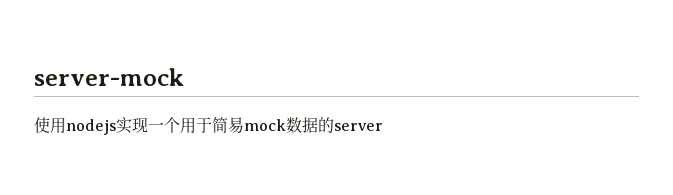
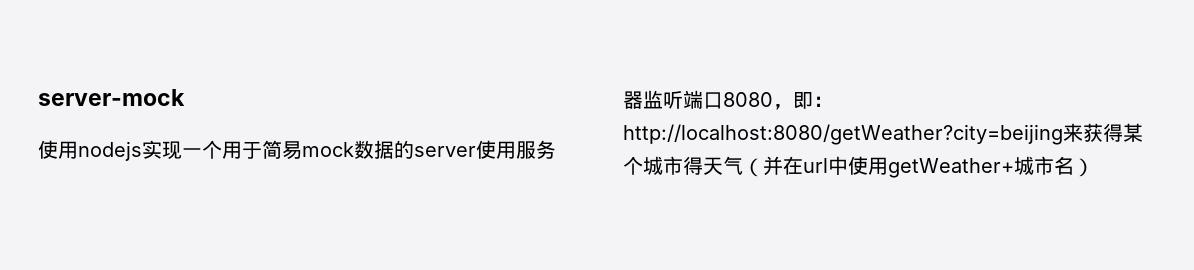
- 使用nodejs实现一个用于简易mock数据的server
+ 使用nodejs实现一个用于简易mock数据的server使用服务器监听端口8080，即：http://localhost:8080/getWeather?city=beijing来获得某个城市得天气（并在url中使用getWeather+城市名）

